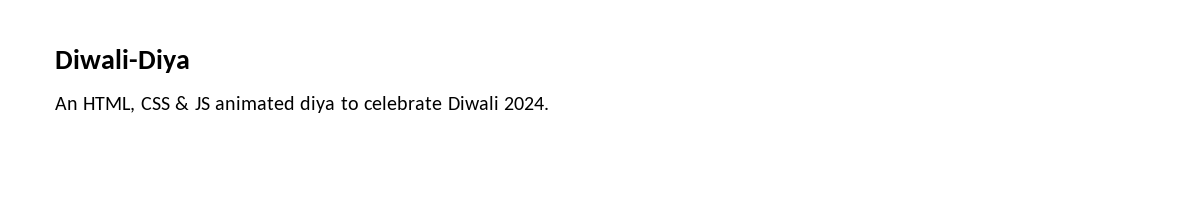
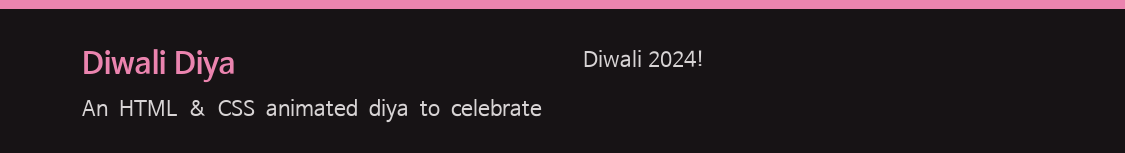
- Diwali-Diya
+ Diwali Diya
- An HTML, CSS & JS animated diya to celebrate Diwali 2024.
+ An HTML & CSS animated diya to celebrate Diwali 2024!

